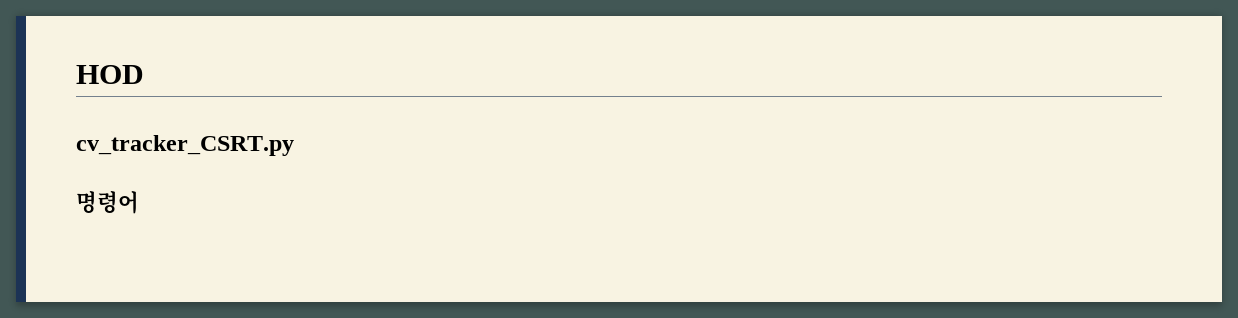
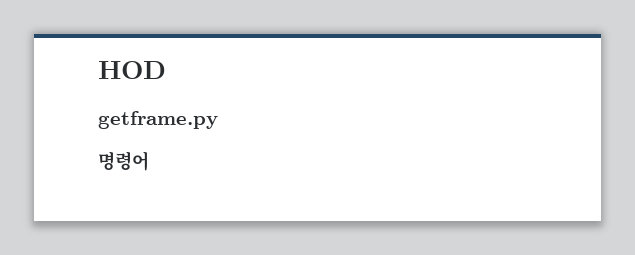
- cv_tracker_CSRT.py
+ getframe.py

